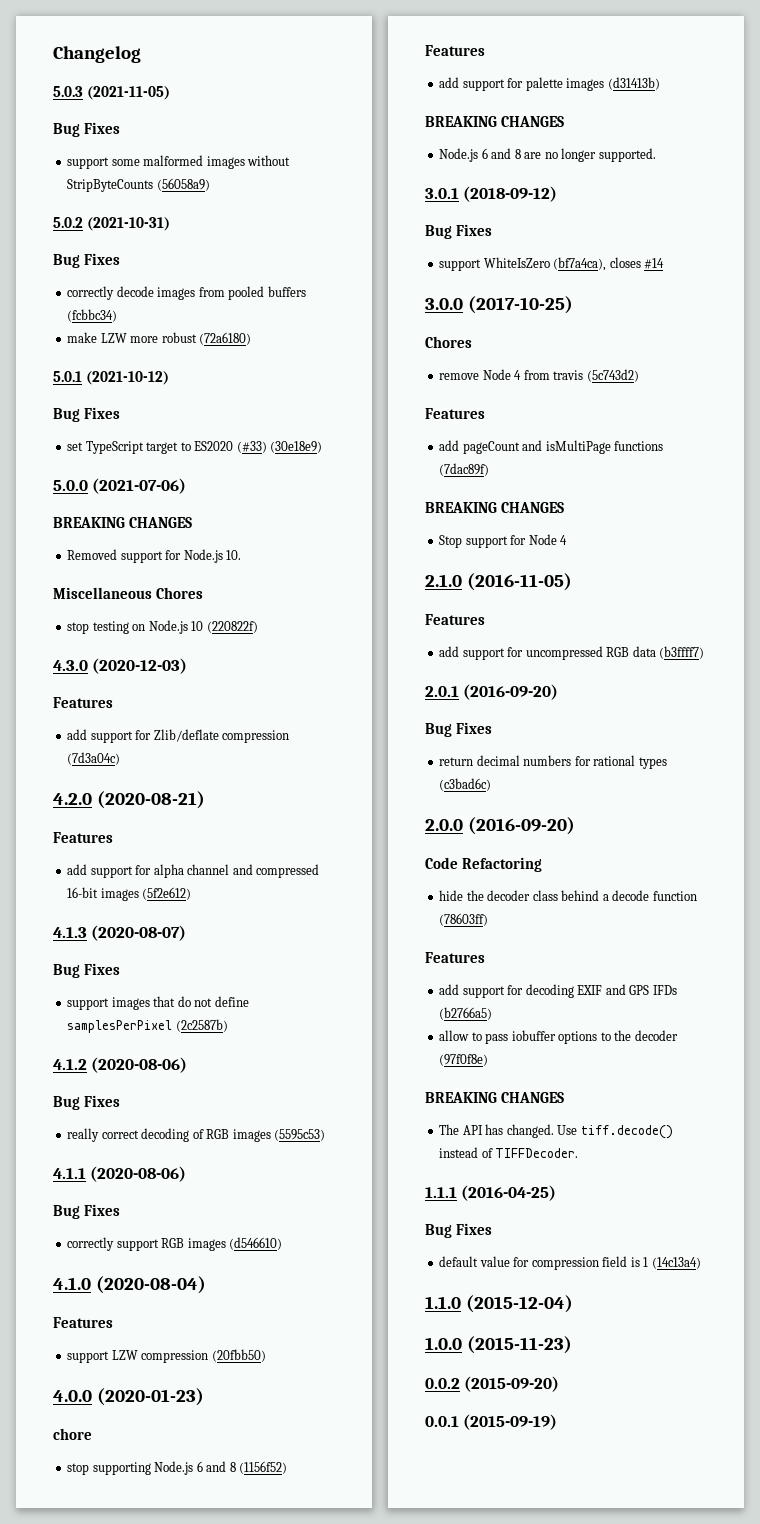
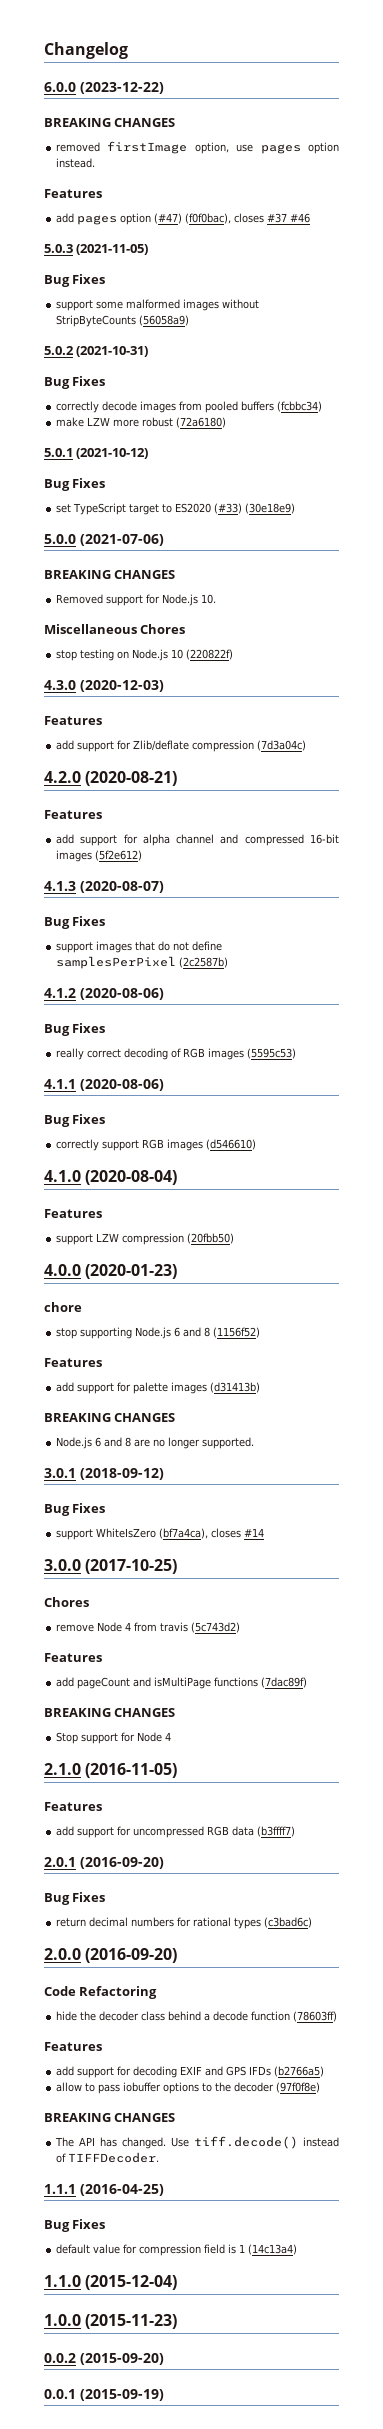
+ 6.0.0 (2023-12-22)
+ BREAKING CHANGES
+ removed firstImage option, use pages option instead.
+ Features
+ add pages option (#47) (f0f0bac), closes #37 #46

